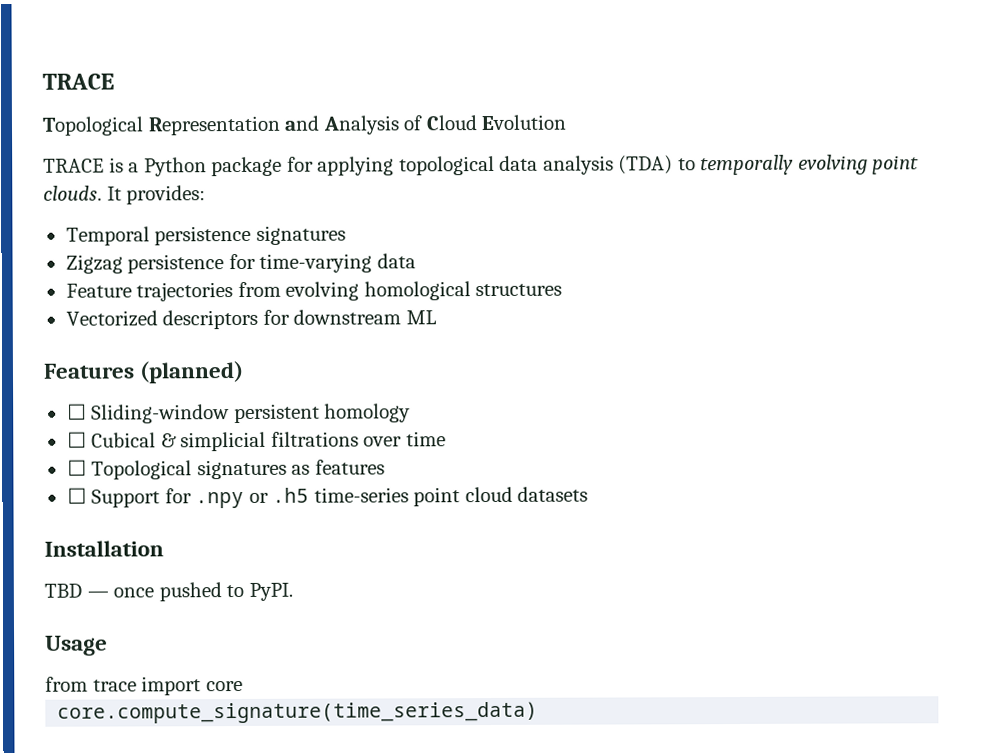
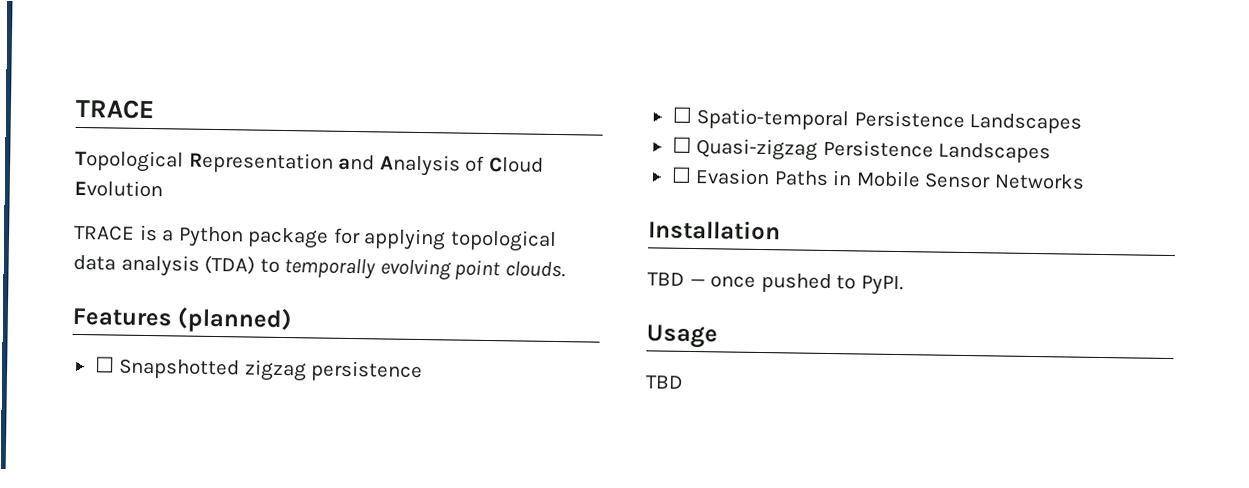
- TRACE is a Python package for applying topological data analysis (TDA) to temporally evolving point clouds. It provides:
- Temporal persistence signatures
- Zigzag persistence for time-varying data
- Feature trajectories from evolving homological structures
- Vectorized descriptors for downstream ML
+ TRACE is a Python package for applying topological data analysis (TDA) to temporally evolving point clouds.
  Features (planned)
- ☐ Sliding-window persistent homology
- ☐ Cubical & simplicial filtrations over time
- ☐ Topological signatures as features
- ☐ Support for .npy or .h5 time-series point cloud datasets
+ ☐ Snapshotted zigzag persistence
+ ☐ Spatio-temporal Persistence Landscapes
+ ☐ Quasi-zigzag Persistence Landscapes
+ ☐ Evasion Paths in Mobile Sensor Networks
  Usage
- from trace import core
- core.compute_signature(time_series_data)
+ TBD

